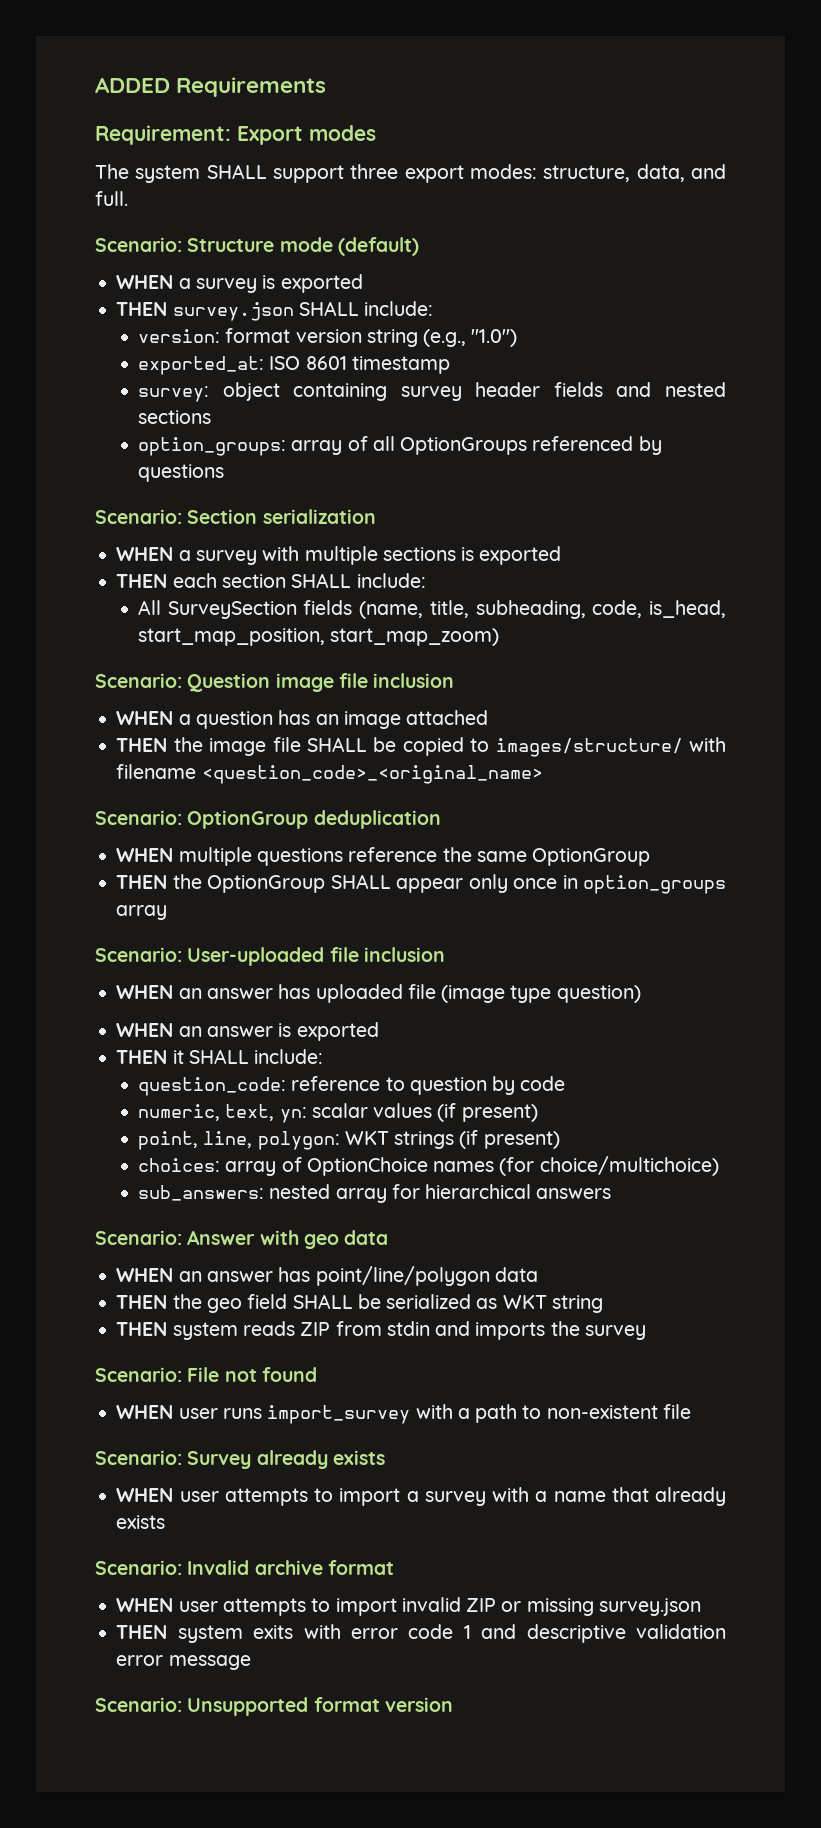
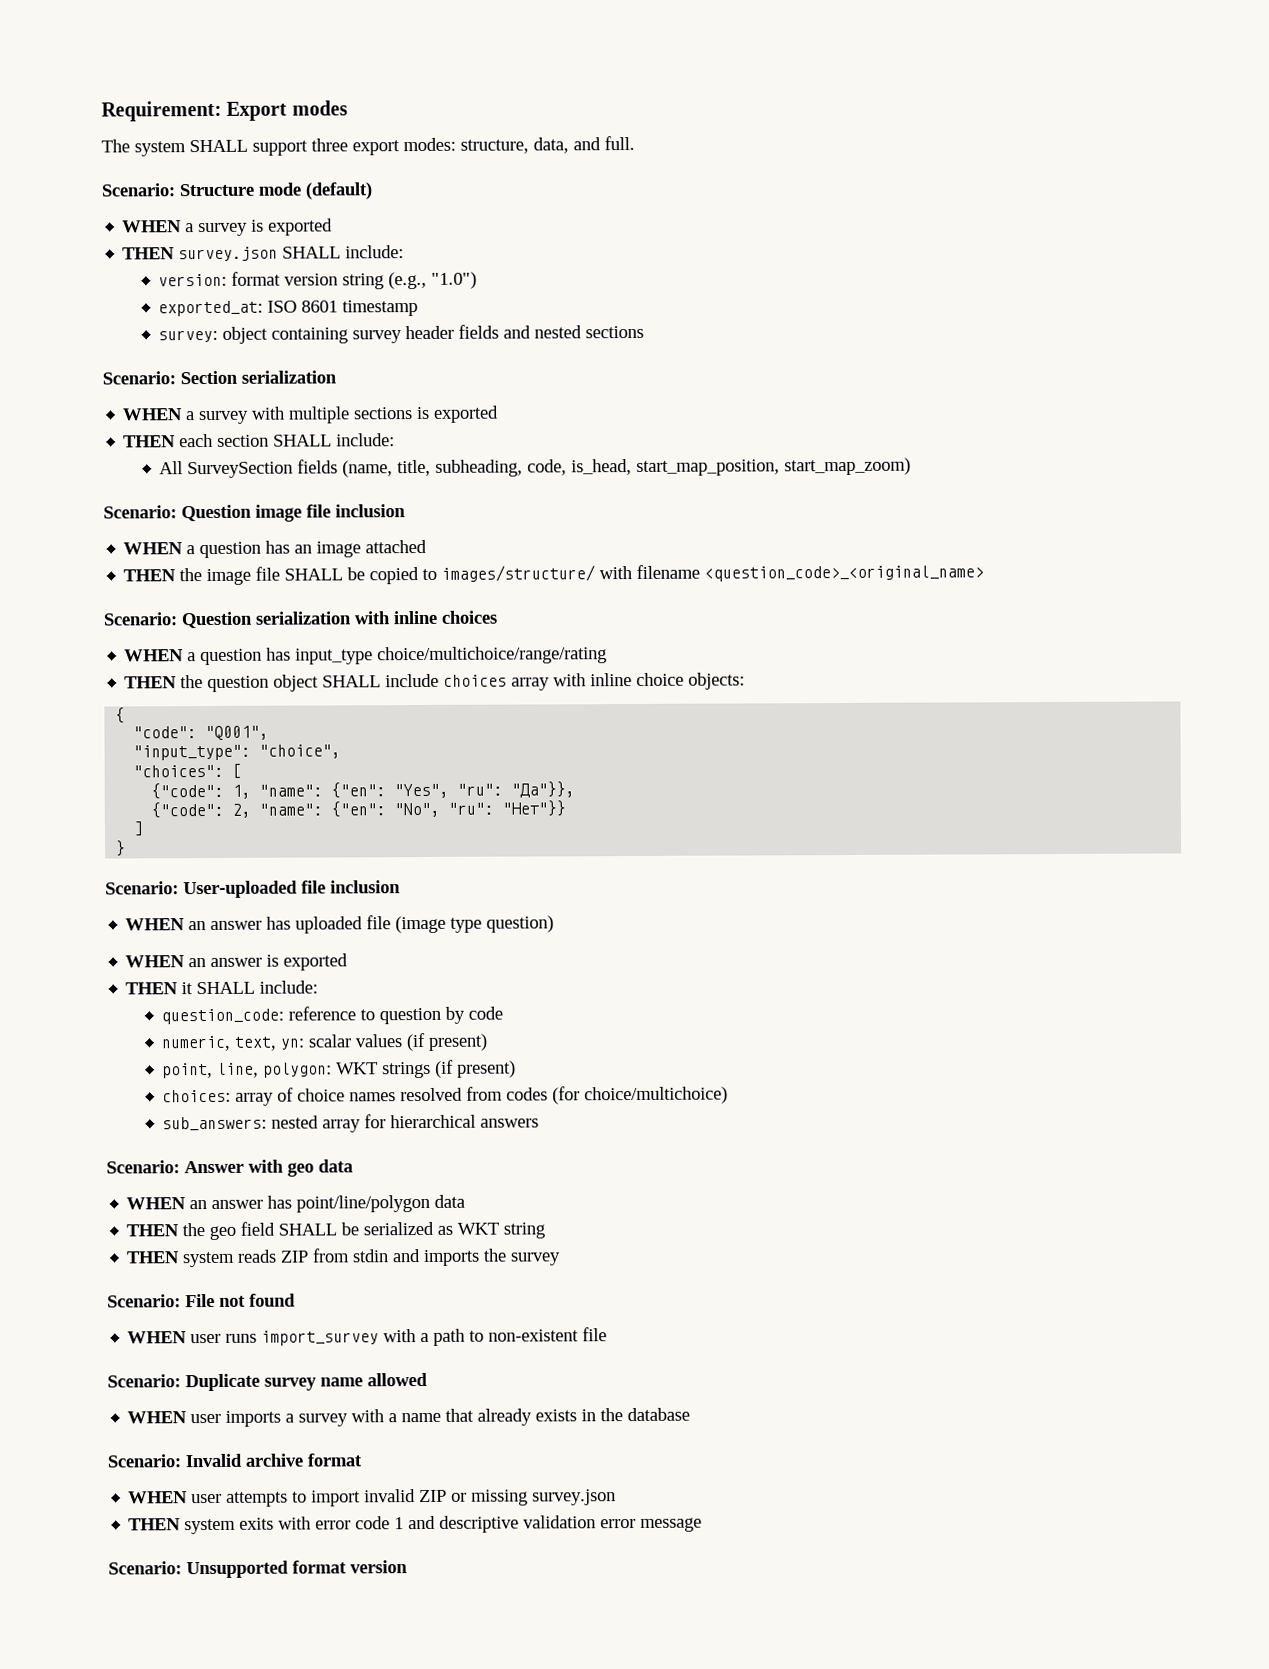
- ADDED Requirements
- option_groups: array of all OptionGroups referenced by questions
- Scenario: OptionGroup deduplication
- WHEN multiple questions reference the same OptionGroup
- THEN the OptionGroup SHALL appear only once in option_groups array
+ Scenario: Question serialization with inline choices
+ WHEN a question has input_type choice/multichoice/range/rating
+ THEN the question object SHALL include choices array with inline choice objects:
+ {
+ "code": "Q001",
+ "input_type": "choice",
+ "choices": [
+ {"code": 1, "name": {"en": "Yes", "ru": "Да"}},
+ {"code": 2, "name": {"en": "No", "ru": "Нет"}}
+ ]
+ }
- choices: array of OptionChoice names (for choice/multichoice)
+ choices: array of choice names resolved from codes (for choice/multichoice)
- Scenario: Survey already exists
- WHEN user attempts to import a survey with a name that already exists
+ Scenario: Duplicate survey name allowed
+ WHEN user imports a survey with a name that already exists in the database

